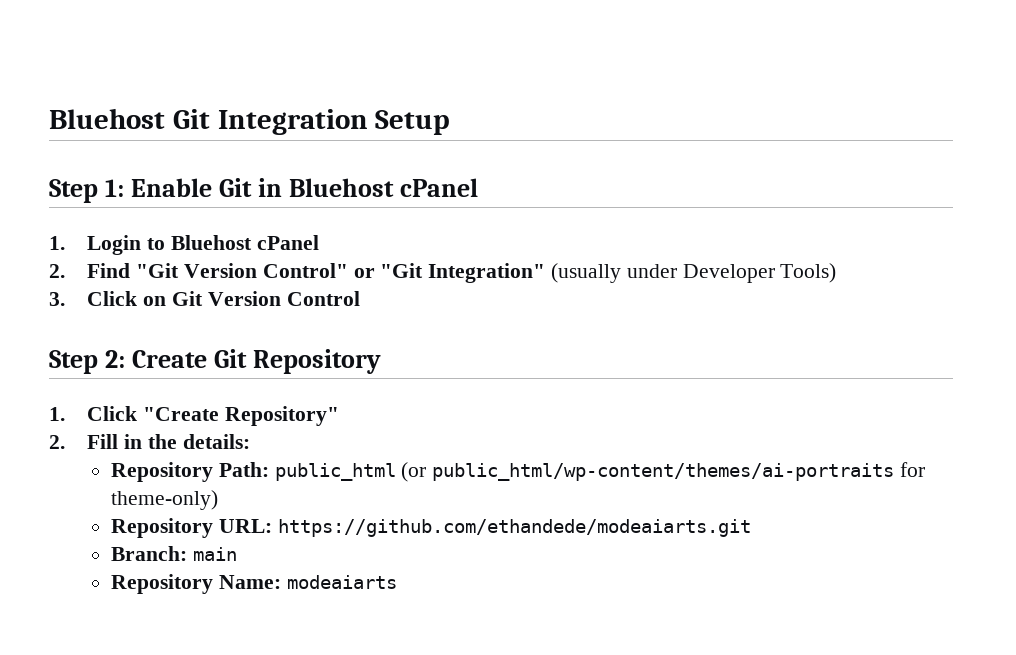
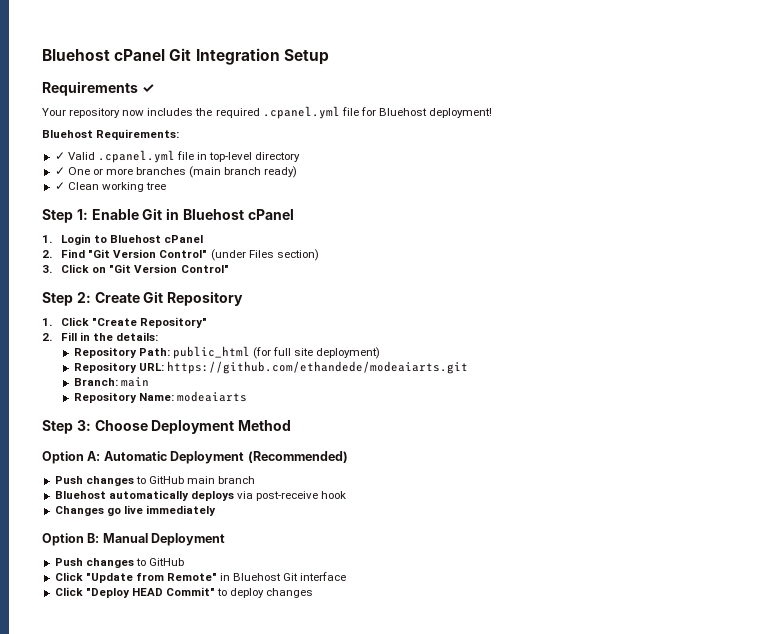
- Bluehost Git Integration Setup
+ Bluehost cPanel Git Integration Setup
+ Requirements ✓
+ Your repository now includes the required .cpanel.yml file for Bluehost deployment!
+ Bluehost Requirements:
+ ✓ Valid .cpanel.yml file in top-level directory
+ ✓ One or more branches (main branch ready)
+ ✓ Clean working tree
- 2. Find "Git Version Control" or "Git Integration" (usually under Developer Tools)
+ 2. Find "Git Version Control" (under Files section)
- 3. Click on Git Version Control
+ 3. Click on "Git Version Control"
- Repository Path: public_html (or public_html/wp-content/themes/ai-portraits for theme-only)
+ Repository Path: public_html (for full site deployment)
+ Step 3: Choose Deployment Method
+ Option A: Automatic Deployment (Recommended)
+ Push changes to GitHub main branch
+ Bluehost automatically deploys via post-receive hook
+ Changes go live immediately
+ Option B: Manual Deployment
+ Push changes to GitHub
+ Click "Update from Remote" in Bluehost Git interface
+ Click "Deploy HEAD Commit" to deploy changes

